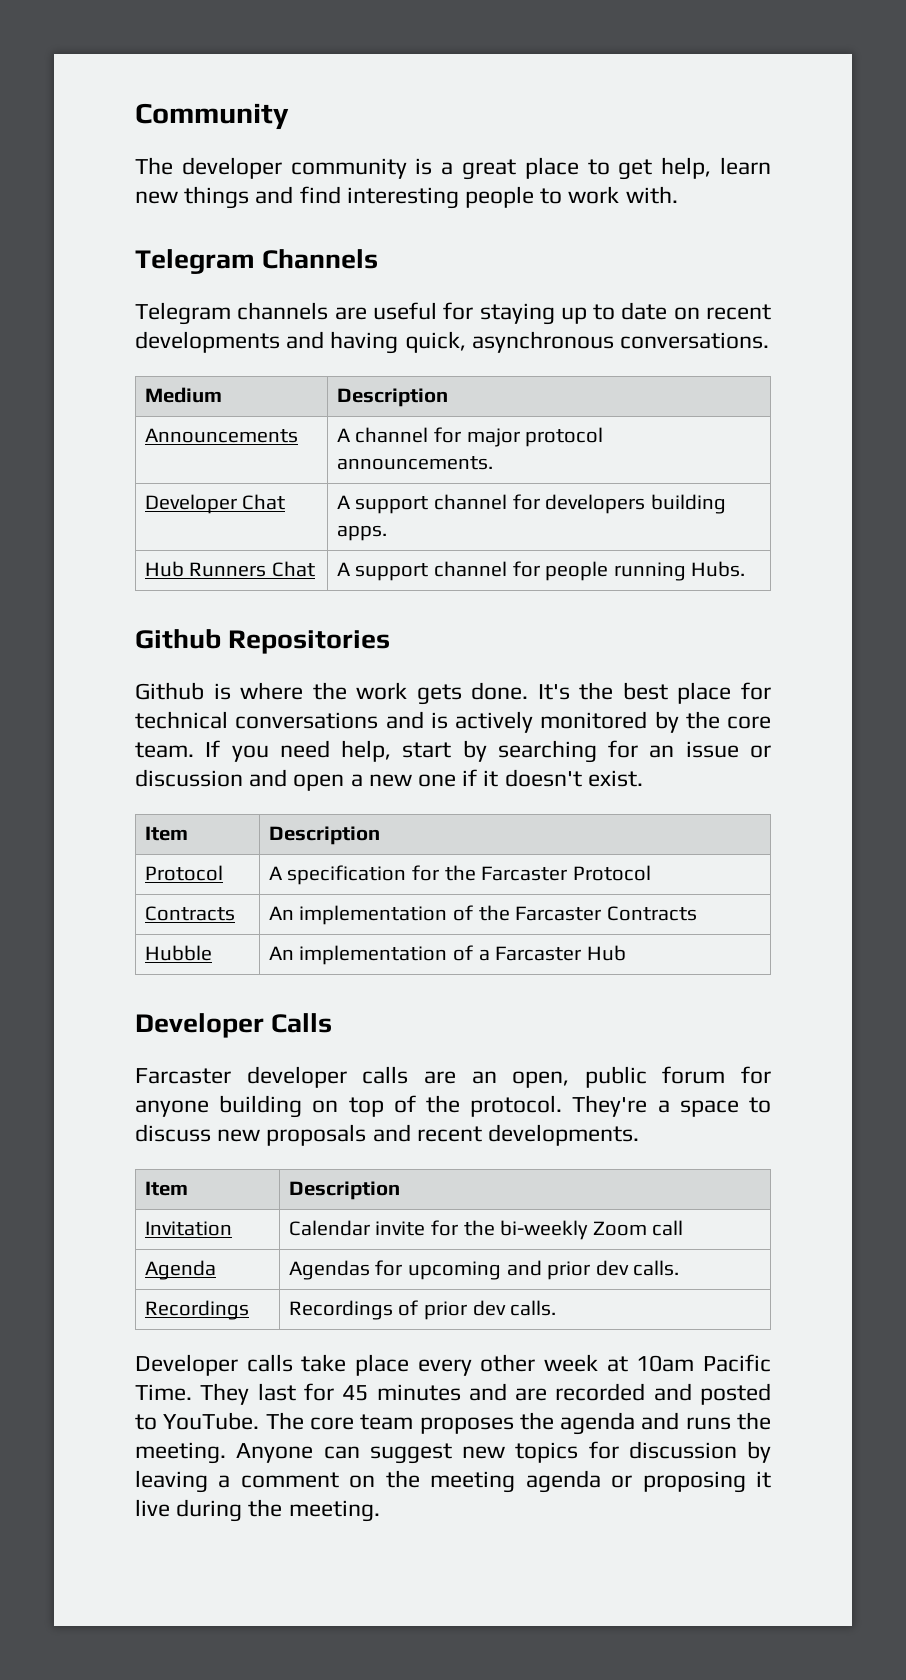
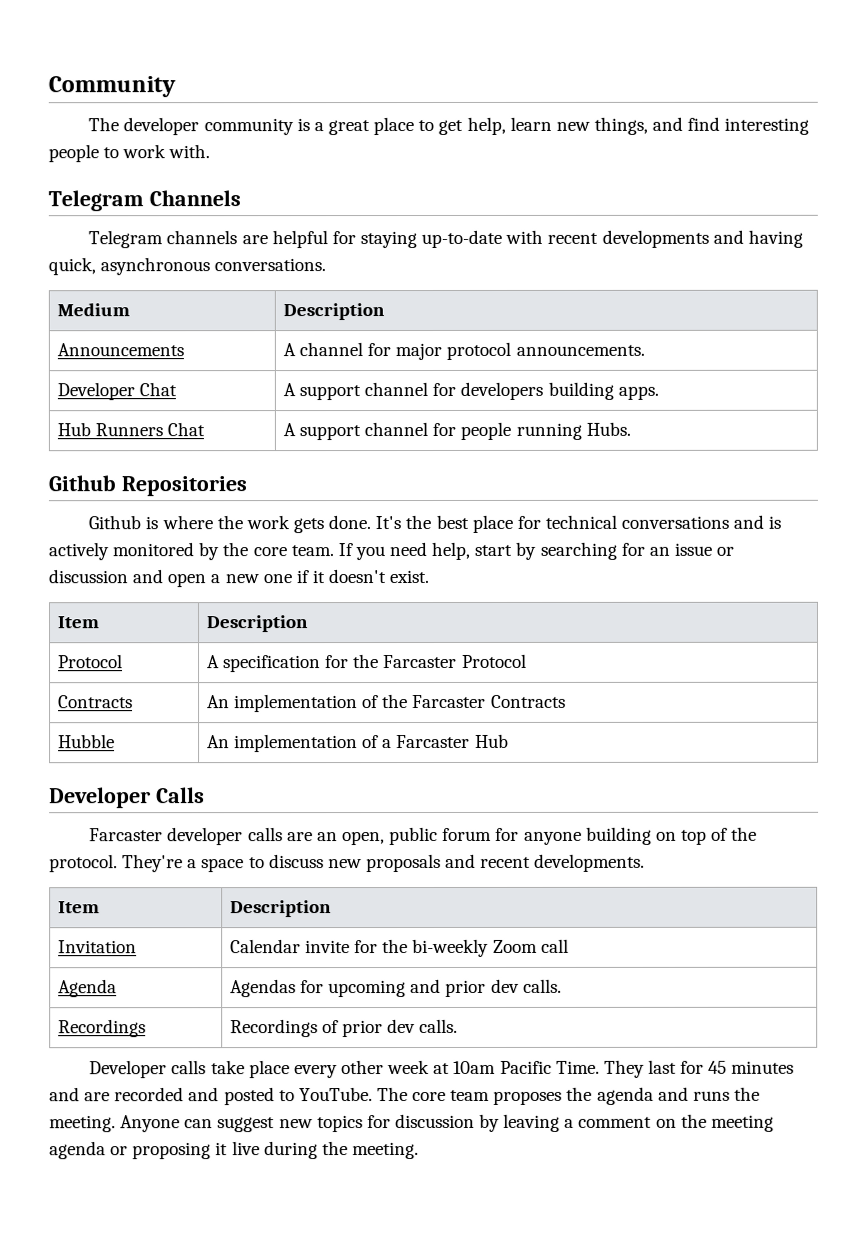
- The developer community is a great place to get help, learn new things and find interesting people to work with.
+ The developer community is a great place to get help, learn new things, and find interesting people to work with.
- Telegram channels are useful for staying up to date on recent developments and having quick, asynchronous conversations.
+ Telegram channels are helpful for staying up-to-date with recent developments and having quick, asynchronous conversations.

